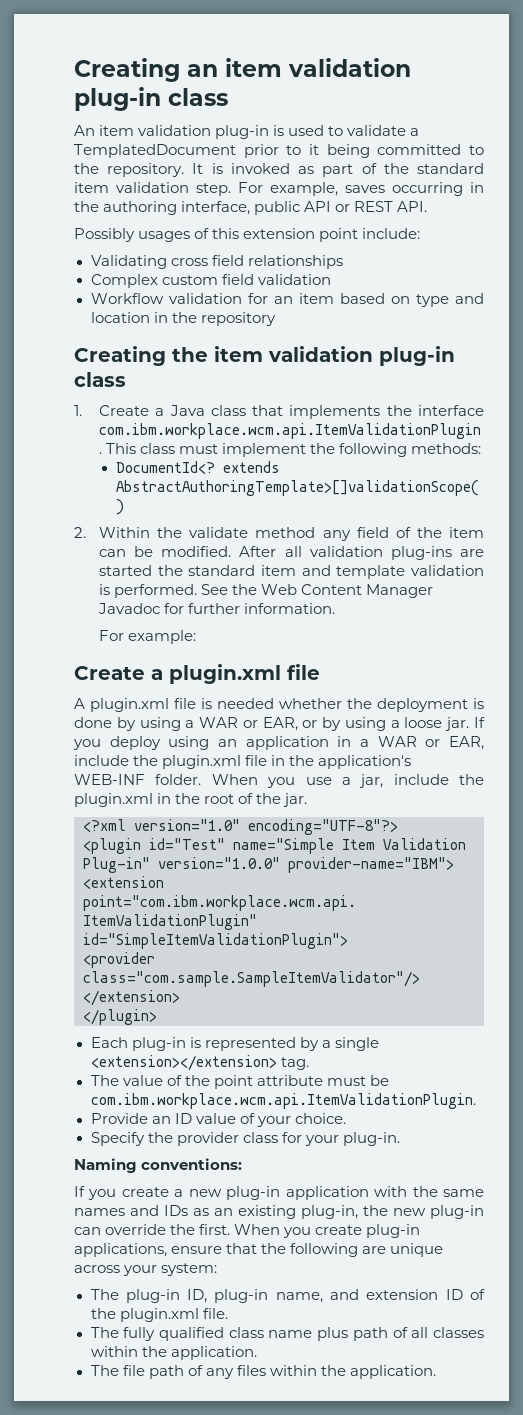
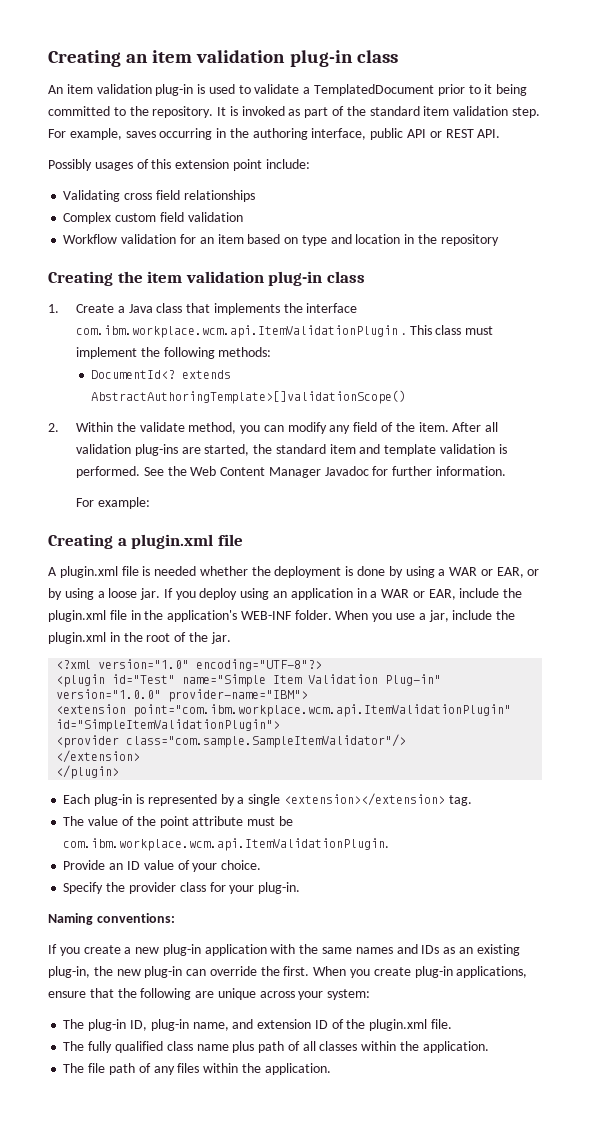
- 2. Within the validate method any field of the item can be modified.
+ 2. Within the validate method, you can modify any field of the item.
- After all validation plug-ins are started the standard item and template validation is performed.
+ After all validation plug-ins are started, the standard item and template validation is performed.
- Create a plugin.xml file
+ Creating a plugin.xml file

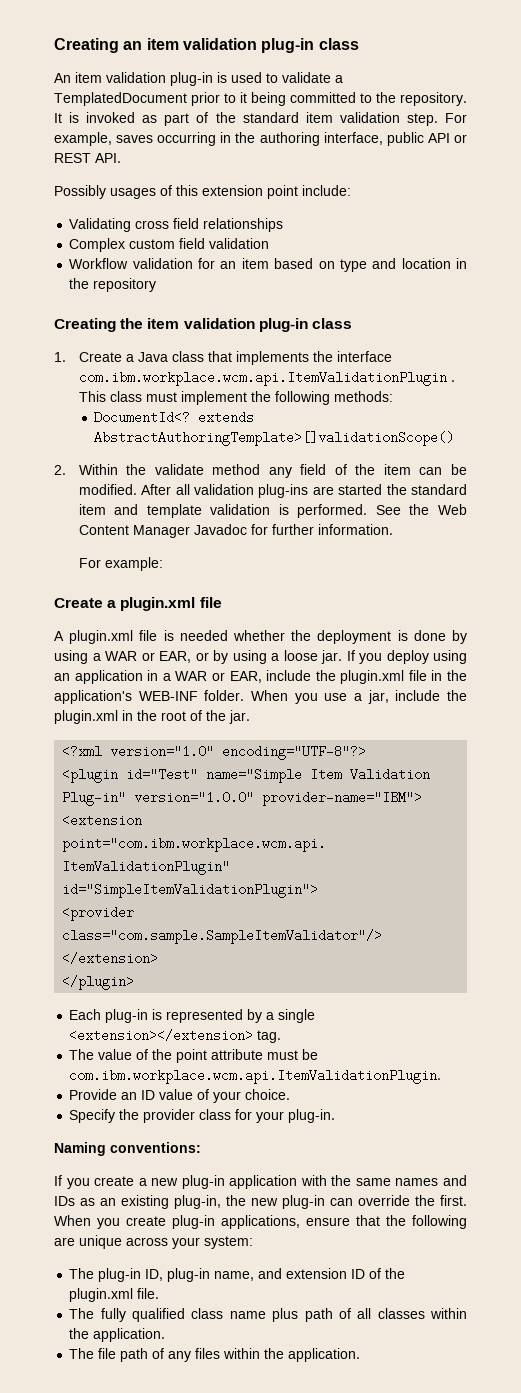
- 2. Within the validate method, you can modify any field of the item.
+ 2. Within the validate method any field of the item can be modified.
- After all validation plug-ins are started, the standard item and template validation is performed.
+ After all validation plug-ins are started the standard item and template validation is performed.
- Creating a plugin.xml file
+ Create a plugin.xml file

